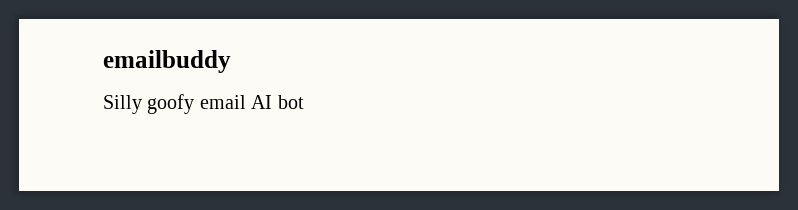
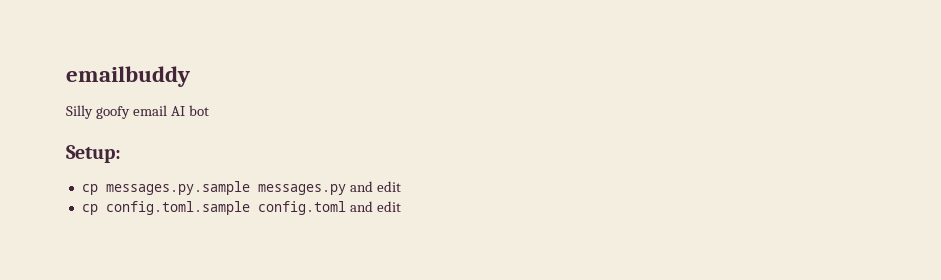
+ Setup:
+ cp messages.py.sample messages.py and edit
+ cp config.toml.sample config.toml and edit

